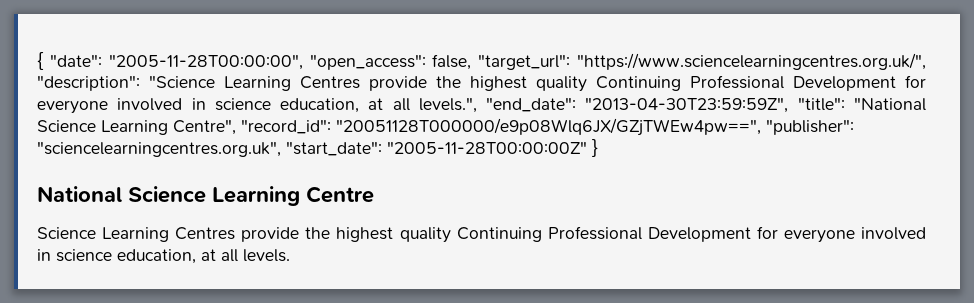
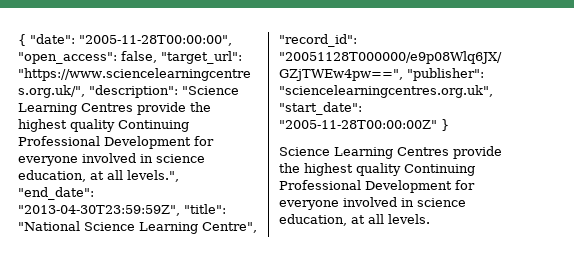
- National Science Learning Centre

